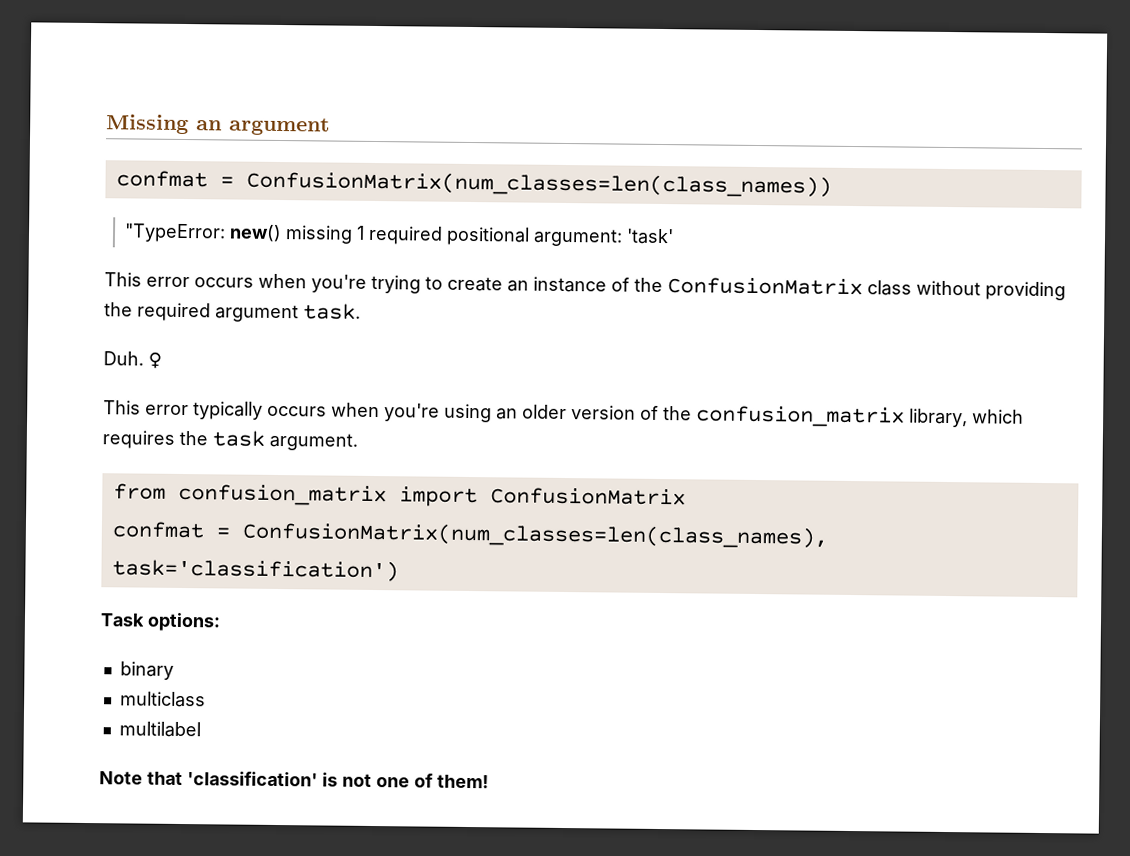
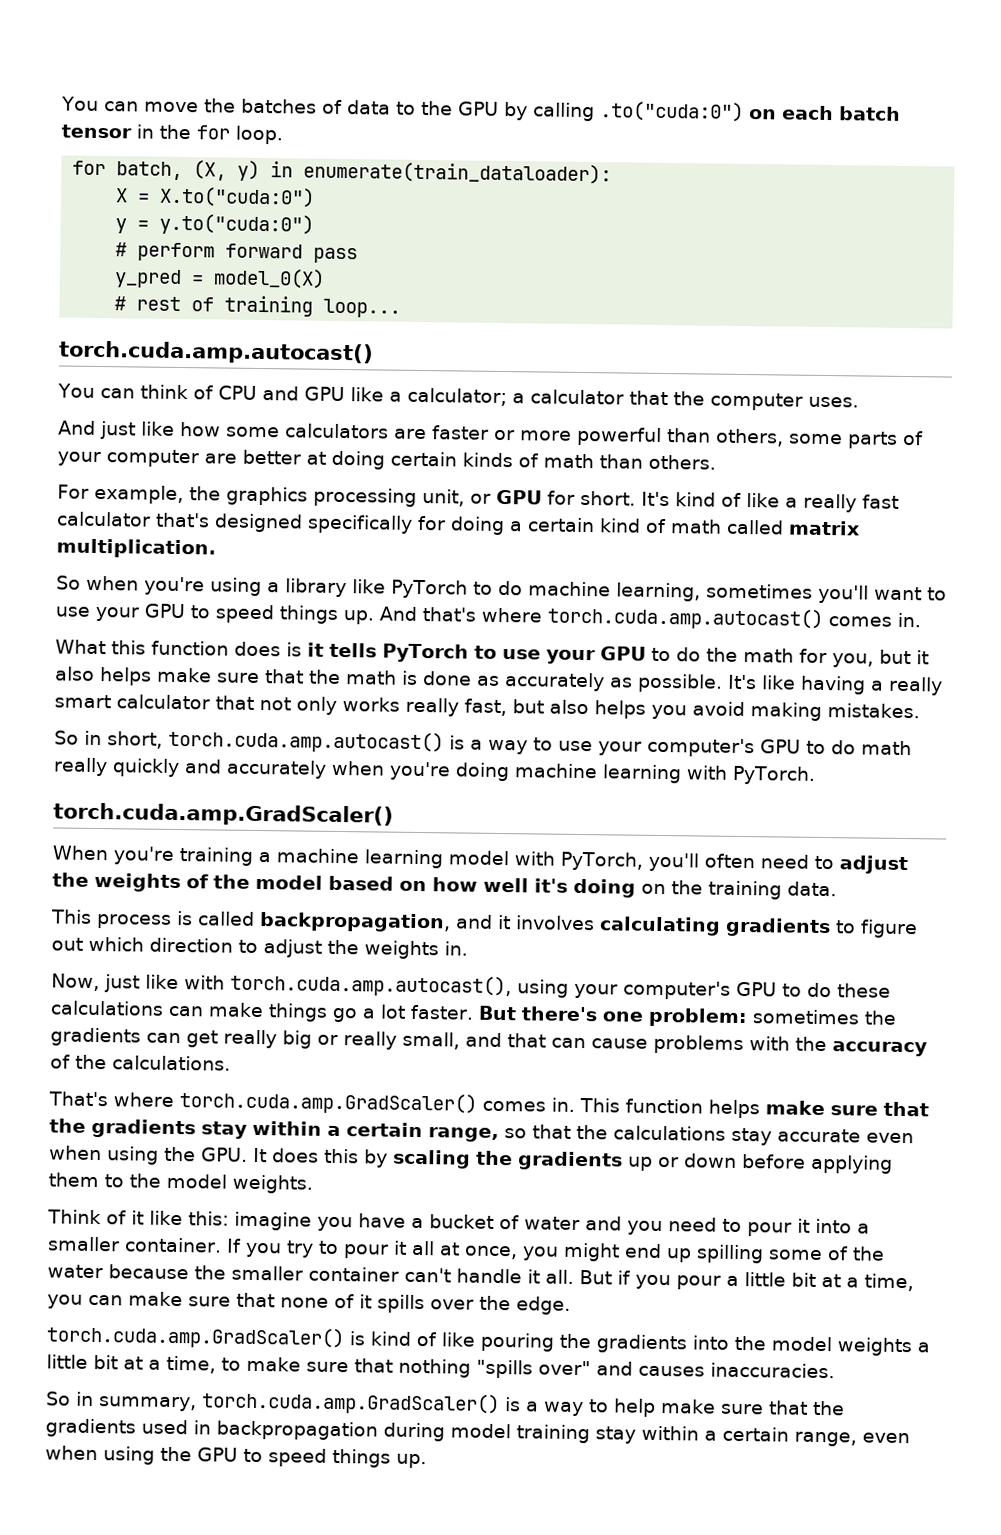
- Missing an argument
- confmat = ConfusionMatrix(num_classes=len(class_names))
- "TypeError: new() missing 1 required positional argument: 'task'
- This error occurs when you're trying to create an instance of the ConfusionMatrix class without providing the required argument task.
- Duh. ♀
- This error typically occurs when you're using an older version of the confusion_matrix library, which requires the task argument.
- from confusion_matrix import ConfusionMatrix
- confmat = ConfusionMatrix(num_classes=len(class_names), task='classification')
- Task options:
- binary
- multiclass
- multilabel
- Note that 'classification' is not one of them!
+ You can move the batches of data to the GPU by calling .to("cuda:0") on each batch tensor in the for loop.
+ for batch, (X, y) in enumerate(train_dataloader):
+ X = X.to("cuda:0")
+ y = y.to("cuda:0")
+ # perform forward pass
+ y_pred = model_0(X)
+ # rest of training loop...
+ torch.cuda.amp.autocast()
+ You can think of CPU and GPU like a calculator; a calculator that the computer uses.
+ And just like how some calculators are faster or more powerful than others, some parts of your computer are better at doing certain kinds of math than others.
+ For example, the graphics processing unit, or GPU for short. It's kind of like a really fast calculator that's designed specifically for doing a certain kind of math called matrix multiplication.
+ So when you're using a library like PyTorch to do machine learning, sometimes you'll want to use your GPU to speed things up. And that's where torch.cuda.amp.autocast() comes in.
+ What this function does is it tells PyTorch to use your GPU to do the math for you, but it also helps make sure that the math is done as accurately as possible. It's like having a really smart calculator that not only works really fast, but also helps you avoid making mistakes.
+ So in short, torch.cuda.amp.autocast() is a way to use your computer's GPU to do math really quickly and accurately when you're doing machine learning with PyTorch.
+ torch.cuda.amp.GradScaler()
+ When you're training a machine learning model with PyTorch, you'll often need to adjust the weights of the model based on how well it's doing on the training data.
+ This process is called backpropagation, and it involves calculating gradients to figure out which direction to adjust the weights in.
+ Now, just like with torch.cuda.amp.autocast(), using your computer's GPU to do these calculations can make things go a lot faster. But there's one problem: sometimes the gradients can get really big or really small, and that can cause problems with the accuracy of the calculations.
+ That's where torch.cuda.amp.GradScaler() comes in. This function helps make sure that the gradients stay within a certain range, so that the calculations stay accurate even when using the GPU. It does this by scaling the gradients up or down before applying them to the model weights.
+ Think of it like this: imagine you have a bucket of water and you need to pour it into a smaller container. If you try to pour it all at once, you might end up spilling some of the water because the smaller container can't handle it all. But if you pour a little bit at a time, you can make sure that none of it spills over the edge.
+ torch.cuda.amp.GradScaler() is kind of like pouring the gradients into the model weights a little bit at a time, to make sure that nothing "spills over" and causes inaccuracies.
+ So in summary, torch.cuda.amp.GradScaler() is a way to help make sure that the gradients used in backpropagation during model training stay within a certain range, even when using the GPU to speed things up.

